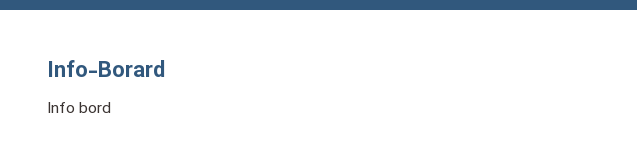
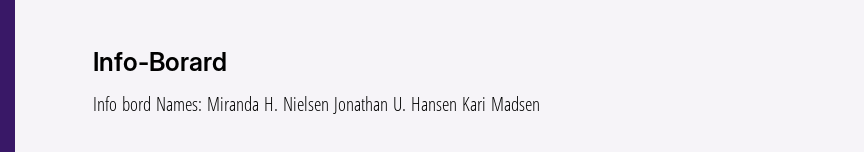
- Info bord
+ Info bord Names: Miranda H. Nielsen Jonathan U. Hansen Kari Madsen

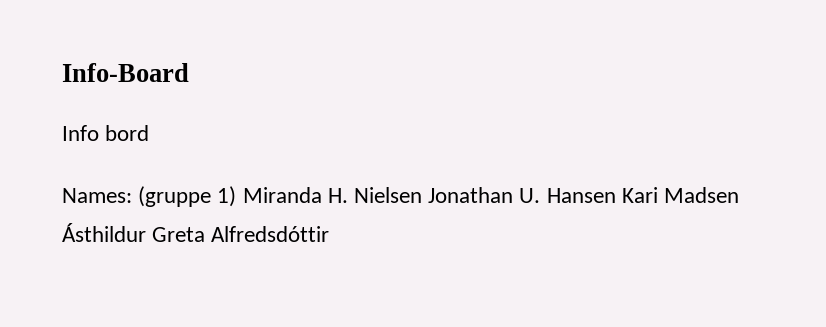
- Info-Borard
+ Info-Board
- Info bord Names: Miranda H. Nielsen Jonathan U. Hansen Kari Madsen
+ Info bord
+ Names: (gruppe 1) Miranda H. Nielsen Jonathan U. Hansen Kari Madsen Ásthildur Greta Alfredsdóttir

